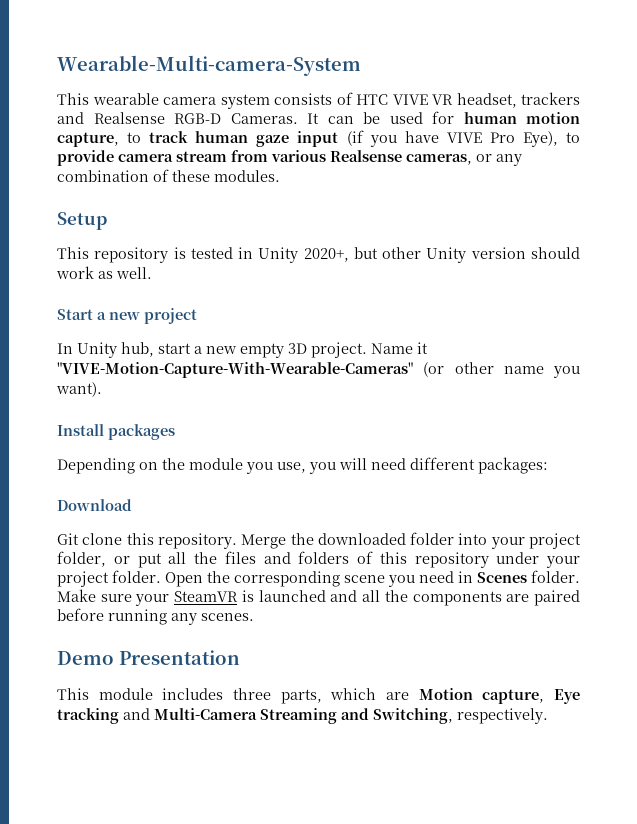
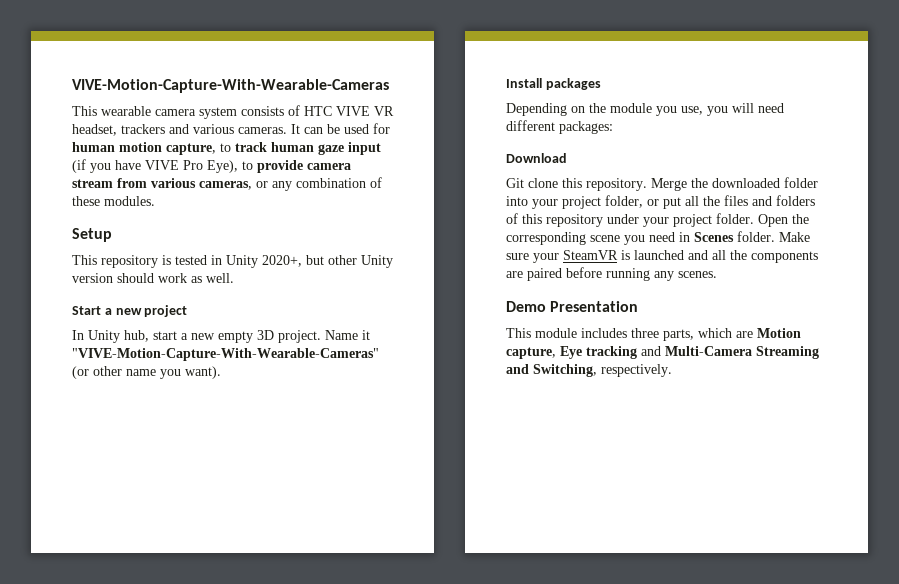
- Wearable-Multi-camera-System
+ VIVE-Motion-Capture-With-Wearable-Cameras
- This wearable camera system consists of HTC VIVE VR headset, trackers and Realsense RGB-D Cameras.
+ This wearable camera system consists of HTC VIVE VR headset, trackers and various cameras.
- It can be used for human motion capture, to track human gaze input (if you have VIVE Pro Eye), to provide camera stream from various Realsense cameras, or any combination of these modules.
+ It can be used for human motion capture, to track human gaze input (if you have VIVE Pro Eye), to provide camera stream from various cameras, or any combination of these modules.

